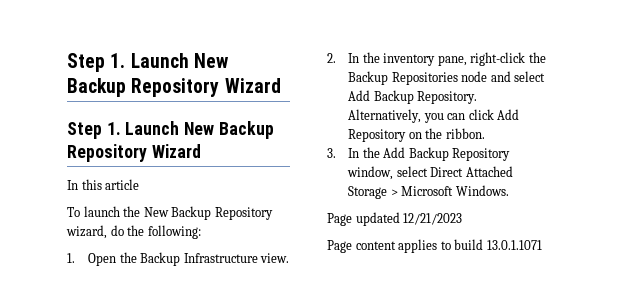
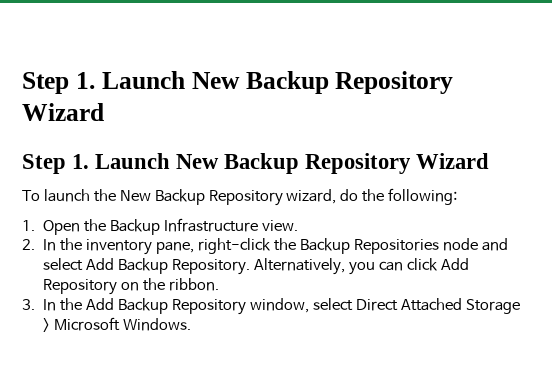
- In this article
- Page updated 12/21/2023
- Page content applies to build 13.0.1.1071

